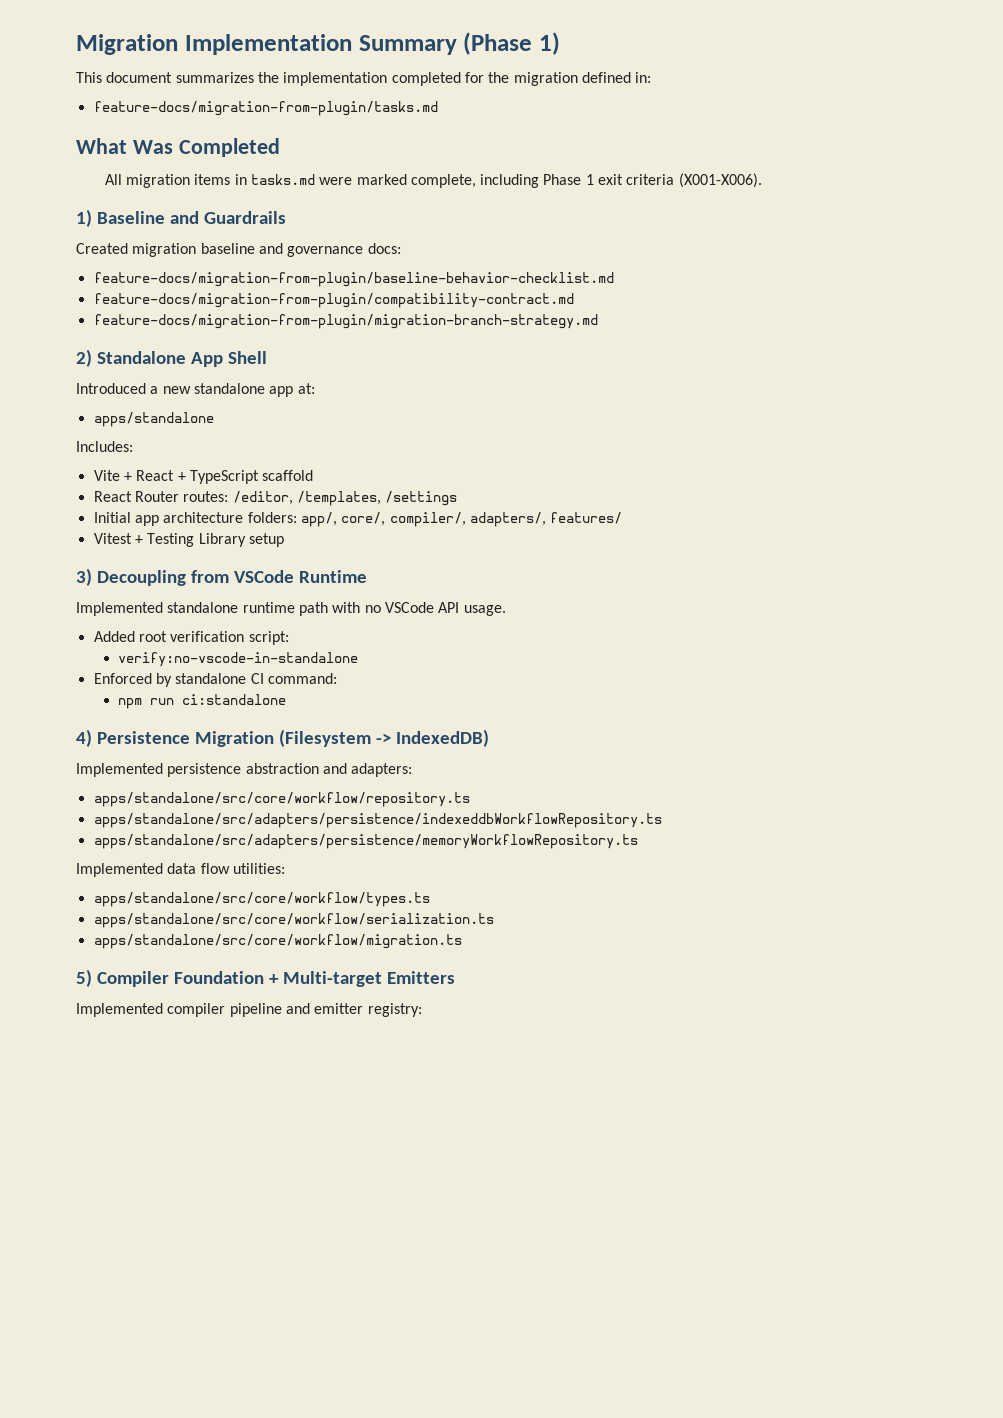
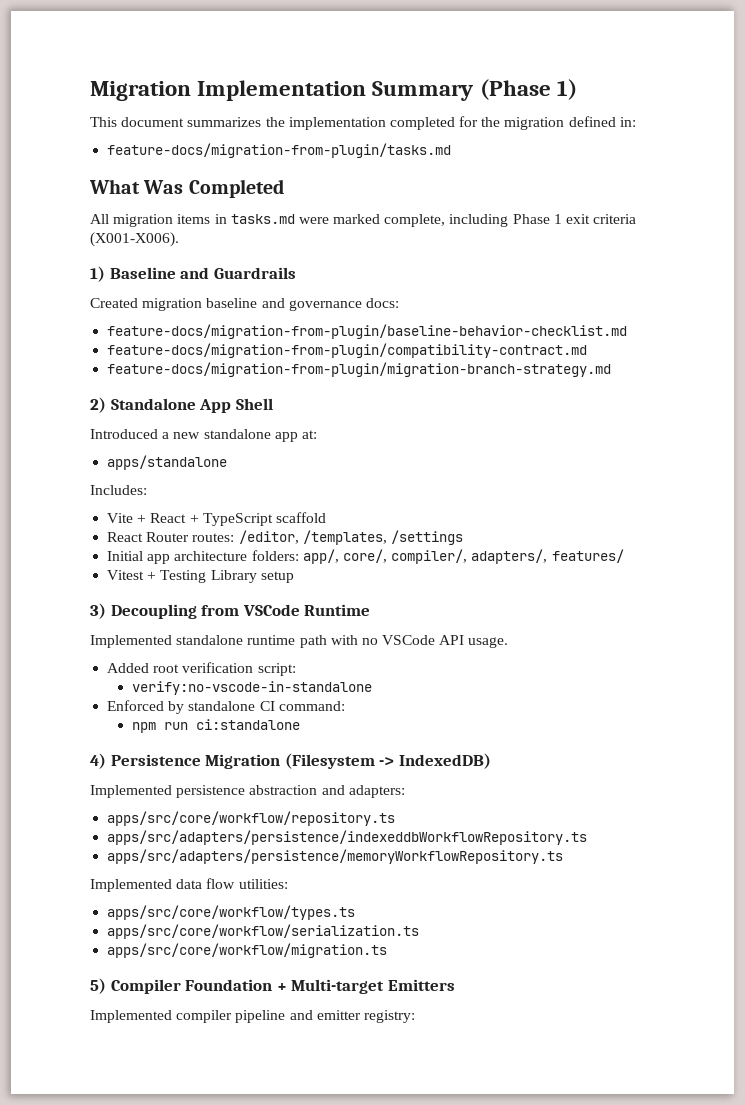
- apps/standalone/src/core/workflow/repository.ts
- apps/standalone/src/adapters/persistence/indexeddbWorkflowRepository.ts
- apps/standalone/src/adapters/persistence/memoryWorkflowRepository.ts
+ apps/src/core/workflow/repository.ts
+ apps/src/adapters/persistence/indexeddbWorkflowRepository.ts
+ apps/src/adapters/persistence/memoryWorkflowRepository.ts
- apps/standalone/src/core/workflow/types.ts
- apps/standalone/src/core/workflow/serialization.ts
- apps/standalone/src/core/workflow/migration.ts
+ apps/src/core/workflow/types.ts
+ apps/src/core/workflow/serialization.ts
+ apps/src/core/workflow/migration.ts

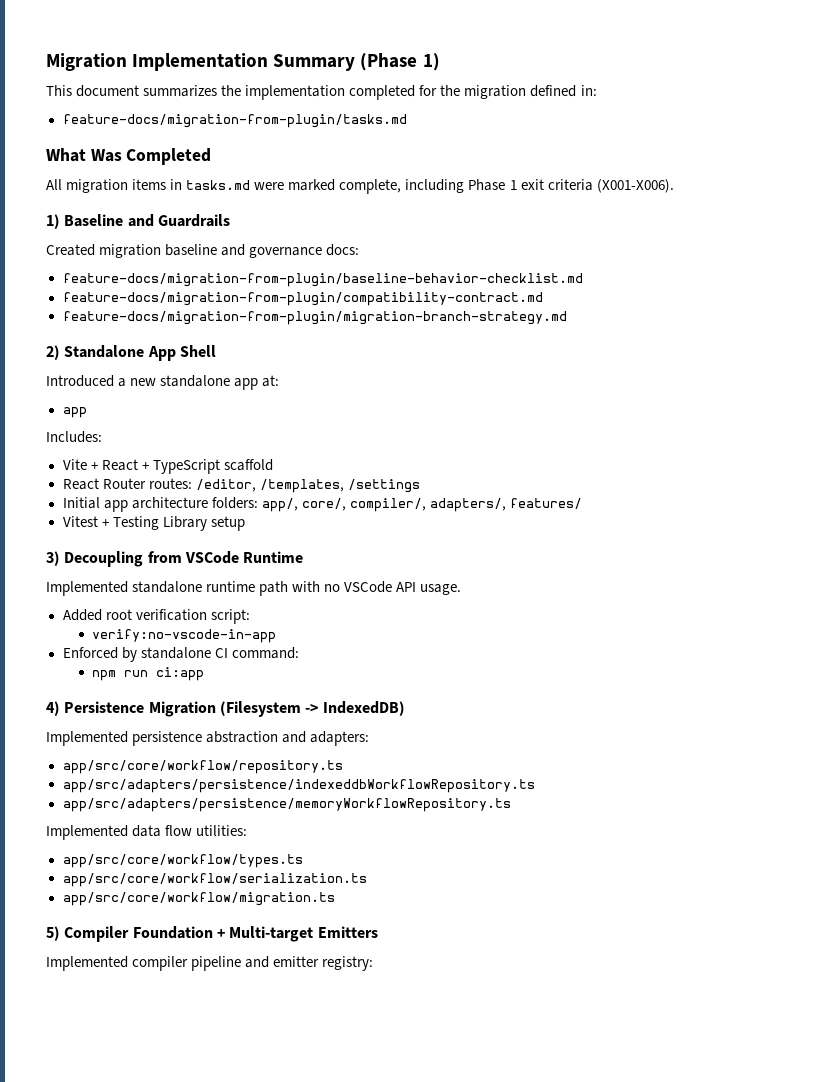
  Introduced a new standalone app at:
- apps/standalone
+ app
- verify:no-vscode-in-standalone
+ verify:no-vscode-in-app
- npm run ci:standalone
+ npm run ci:app
- apps/src/core/workflow/repository.ts
- apps/src/adapters/persistence/indexeddbWorkflowRepository.ts
- apps/src/adapters/persistence/memoryWorkflowRepository.ts
+ app/src/core/workflow/repository.ts
+ app/src/adapters/persistence/indexeddbWorkflowRepository.ts
+ app/src/adapters/persistence/memoryWorkflowRepository.ts
- apps/src/core/workflow/types.ts
- apps/src/core/workflow/serialization.ts
- apps/src/core/workflow/migration.ts
+ app/src/core/workflow/types.ts
+ app/src/core/workflow/serialization.ts
+ app/src/core/workflow/migration.ts

